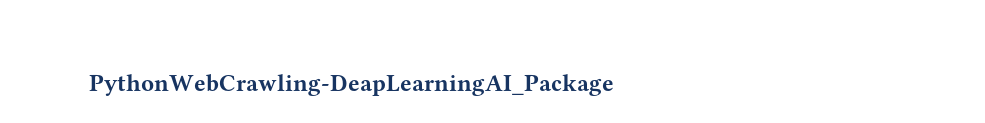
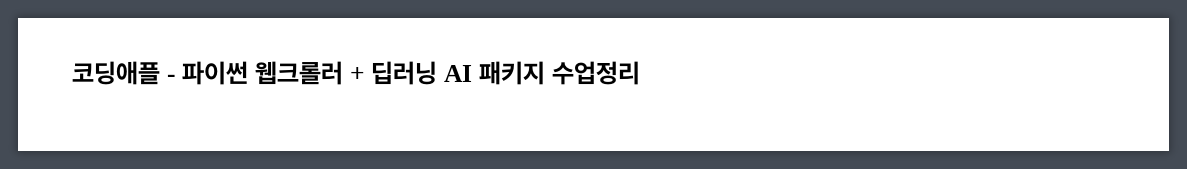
- PythonWebCrawling-DeapLearningAI_Package
+ 코딩애플 - 파이썬 웹크롤러 + 딥러닝 AI 패키지 수업정리

